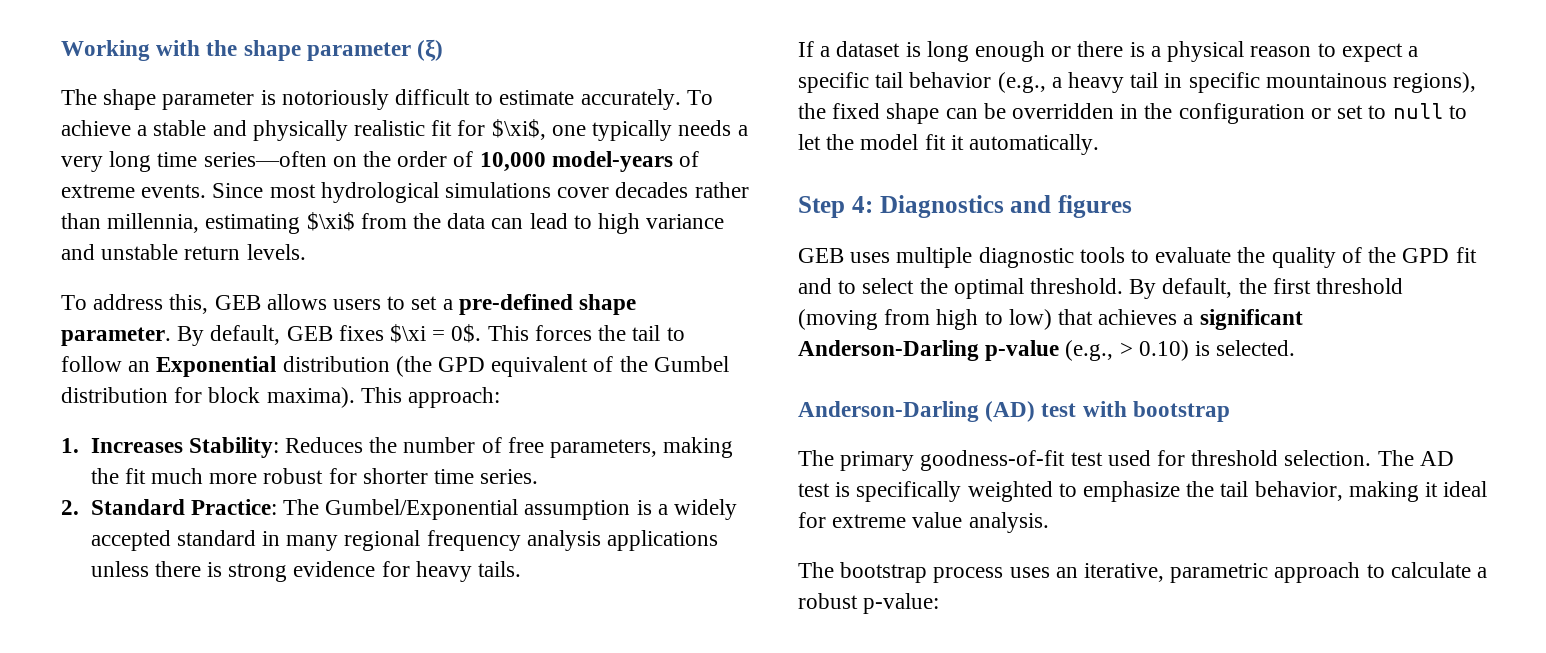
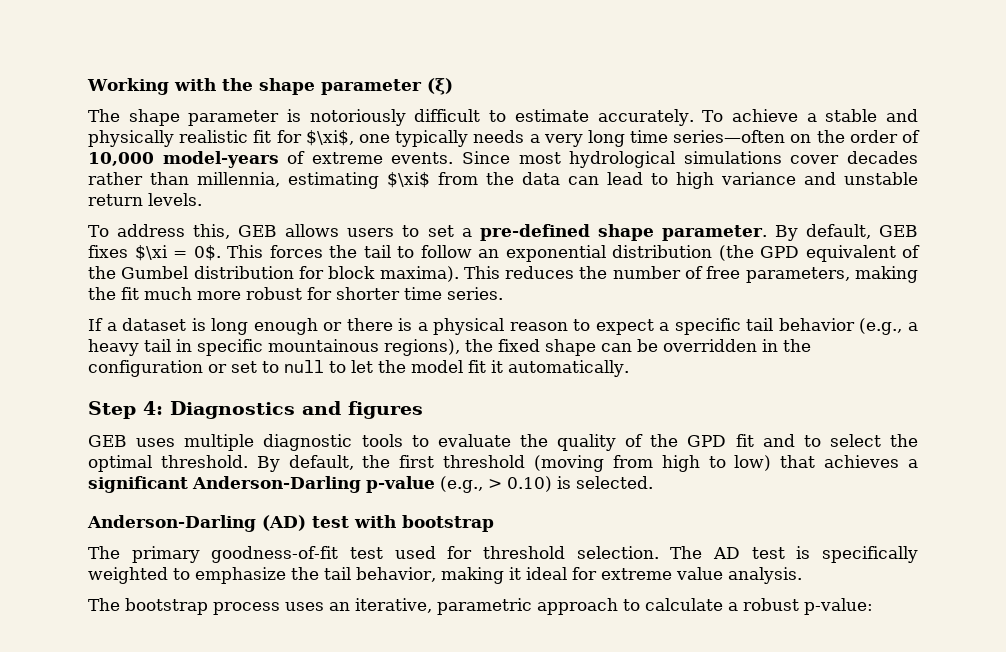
- This forces the tail to follow an Exponential distribution (the GPD equivalent of the Gumbel distribution for block maxima).
+ This forces the tail to follow an exponential distribution (the GPD equivalent of the Gumbel distribution for block maxima).
- This approach:
- 1. Increases Stability: Reduces the number of free parameters, making the fit much more robust for shorter time series.
+ This reduces the number of free parameters, making the fit much more robust for shorter time series.
- 2. Standard Practice: The Gumbel/Exponential assumption is a widely accepted standard in many regional frequency analysis applications unless there is strong evidence for heavy tails.

